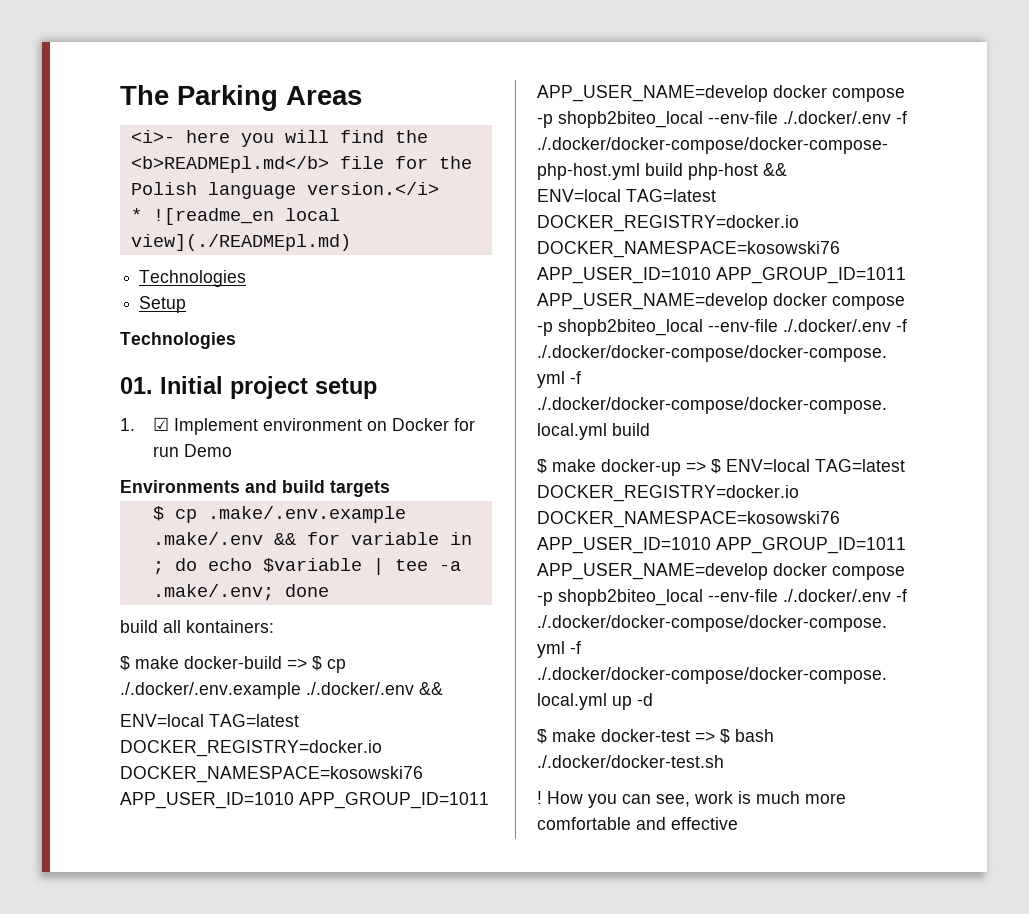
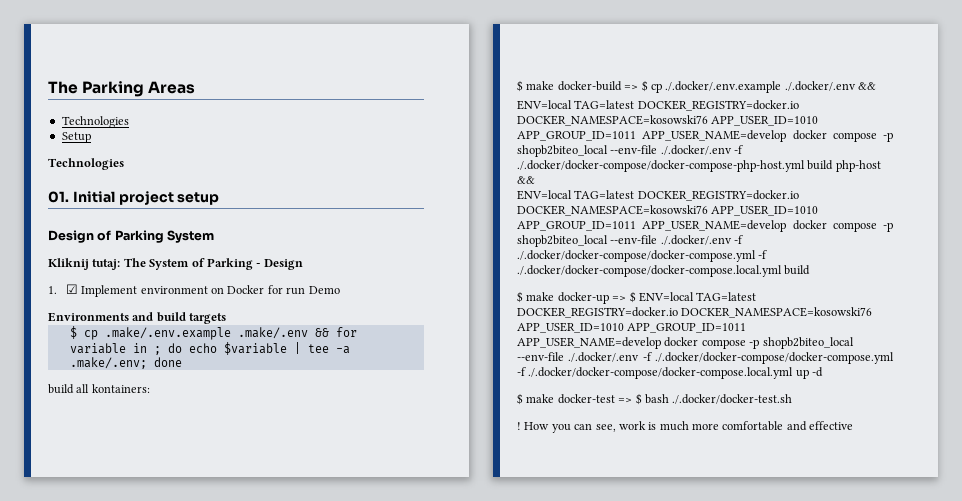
- <i>- here you will find the <b>READMEpl.md</b> file for the Polish language version.</i>
- * ![readme_en local view](./READMEpl.md)
+ Design of Parking System
+ Kliknij tutaj: The System of Parking - Design

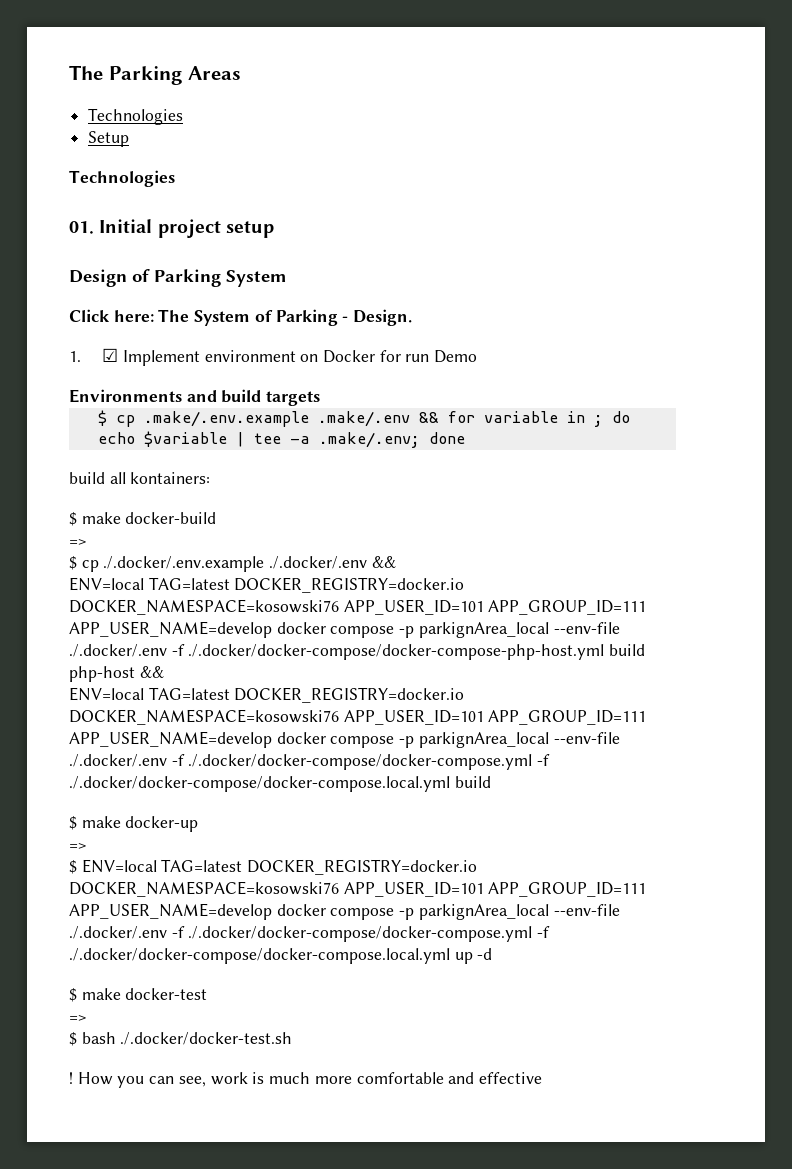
- Kliknij tutaj: The System of Parking - Design
+ Click here: The System of Parking - Design.
- $ make docker-build => $ cp ./.docker/.env.example ./.docker/.env &&
+ $ make docker-build
+ =>
+ $ cp ./.docker/.env.example ./.docker/.env &&
- ENV=local TAG=latest DOCKER_REGISTRY=docker.io DOCKER_NAMESPACE=kosowski76 APP_USER_ID=1010 APP_GROUP_ID=1011 APP_USER_NAME=develop docker compose -p shopb2biteo_local --env-file ./.docker/.env -f ./.docker/docker-compose/docker-compose-php-host.yml build php-host &&
+ ENV=local TAG=latest DOCKER_REGISTRY=docker.io DOCKER_NAMESPACE=kosowski76 APP_USER_ID=101 APP_GROUP_ID=111 APP_USER_NAME=develop docker compose -p parkignArea_local --env-file ./.docker/.env -f ./.docker/docker-compose/docker-compose-php-host.yml build php-host &&
- ENV=local TAG=latest DOCKER_REGISTRY=docker.io DOCKER_NAMESPACE=kosowski76 APP_USER_ID=1010 APP_GROUP_ID=1011 APP_USER_NAME=develop docker compose -p shopb2biteo_local --env-file ./.docker/.env -f ./.docker/docker-compose/docker-compose.yml -f ./.docker/docker-compose/docker-compose.local.yml build
+ ENV=local TAG=latest DOCKER_REGISTRY=docker.io DOCKER_NAMESPACE=kosowski76 APP_USER_ID=101 APP_GROUP_ID=111 APP_USER_NAME=develop docker compose -p parkignArea_local --env-file ./.docker/.env -f ./.docker/docker-compose/docker-compose.yml -f ./.docker/docker-compose/docker-compose.local.yml build
- $ make docker-up => $ ENV=local TAG=latest DOCKER_REGISTRY=docker.io DOCKER_NAMESPACE=kosowski76 APP_USER_ID=1010 APP_GROUP_ID=1011 APP_USER_NAME=develop docker compose -p shopb2biteo_local --env-file ./.docker/.env -f ./.docker/docker-compose/docker-compose.yml -f ./.docker/docker-compose/docker-compose.local.yml up -d
+ $ make docker-up
+ =>
+ $ ENV=local TAG=latest DOCKER_REGISTRY=docker.io DOCKER_NAMESPACE=kosowski76 APP_USER_ID=101 APP_GROUP_ID=111 APP_USER_NAME=develop docker compose -p parkignArea_local --env-file ./.docker/.env -f ./.docker/docker-compose/docker-compose.yml -f ./.docker/docker-compose/docker-compose.local.yml up -d
- $ make docker-test => $ bash ./.docker/docker-test.sh
+ $ make docker-test
+ =>
+ $ bash ./.docker/docker-test.sh

